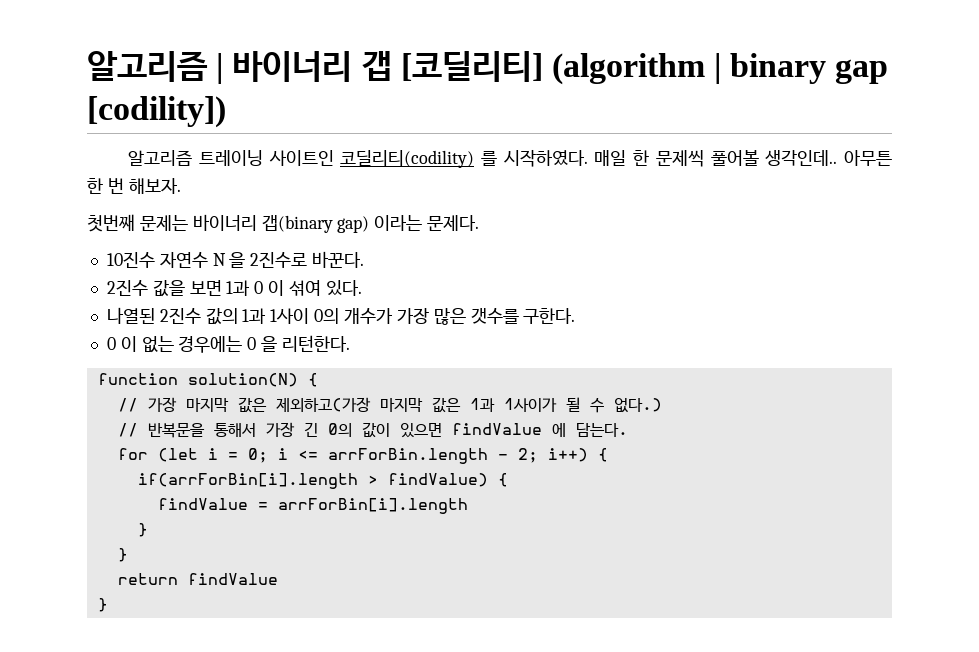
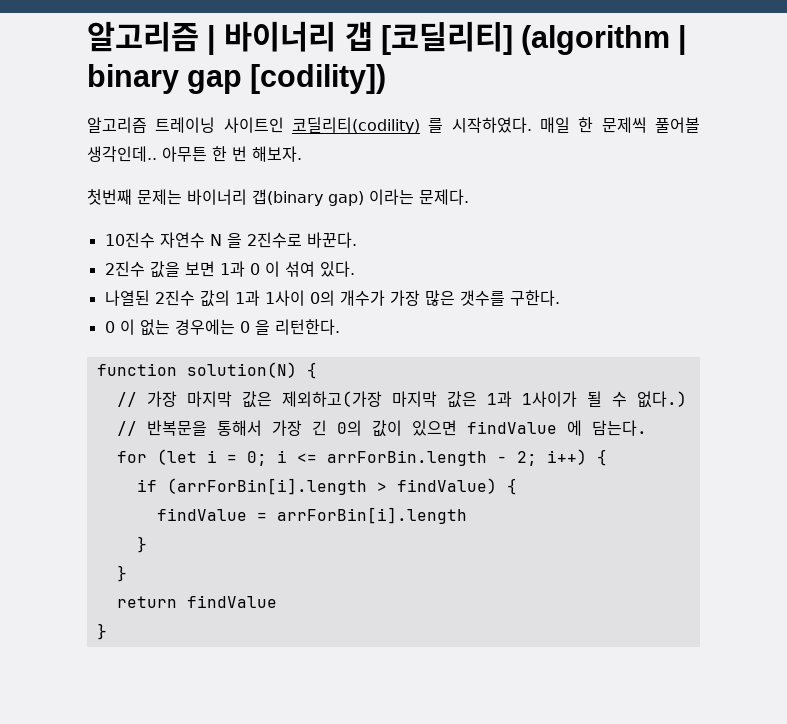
- if(arrForBin[i].length > findValue) {
+ if (arrForBin[i].length > findValue) {

